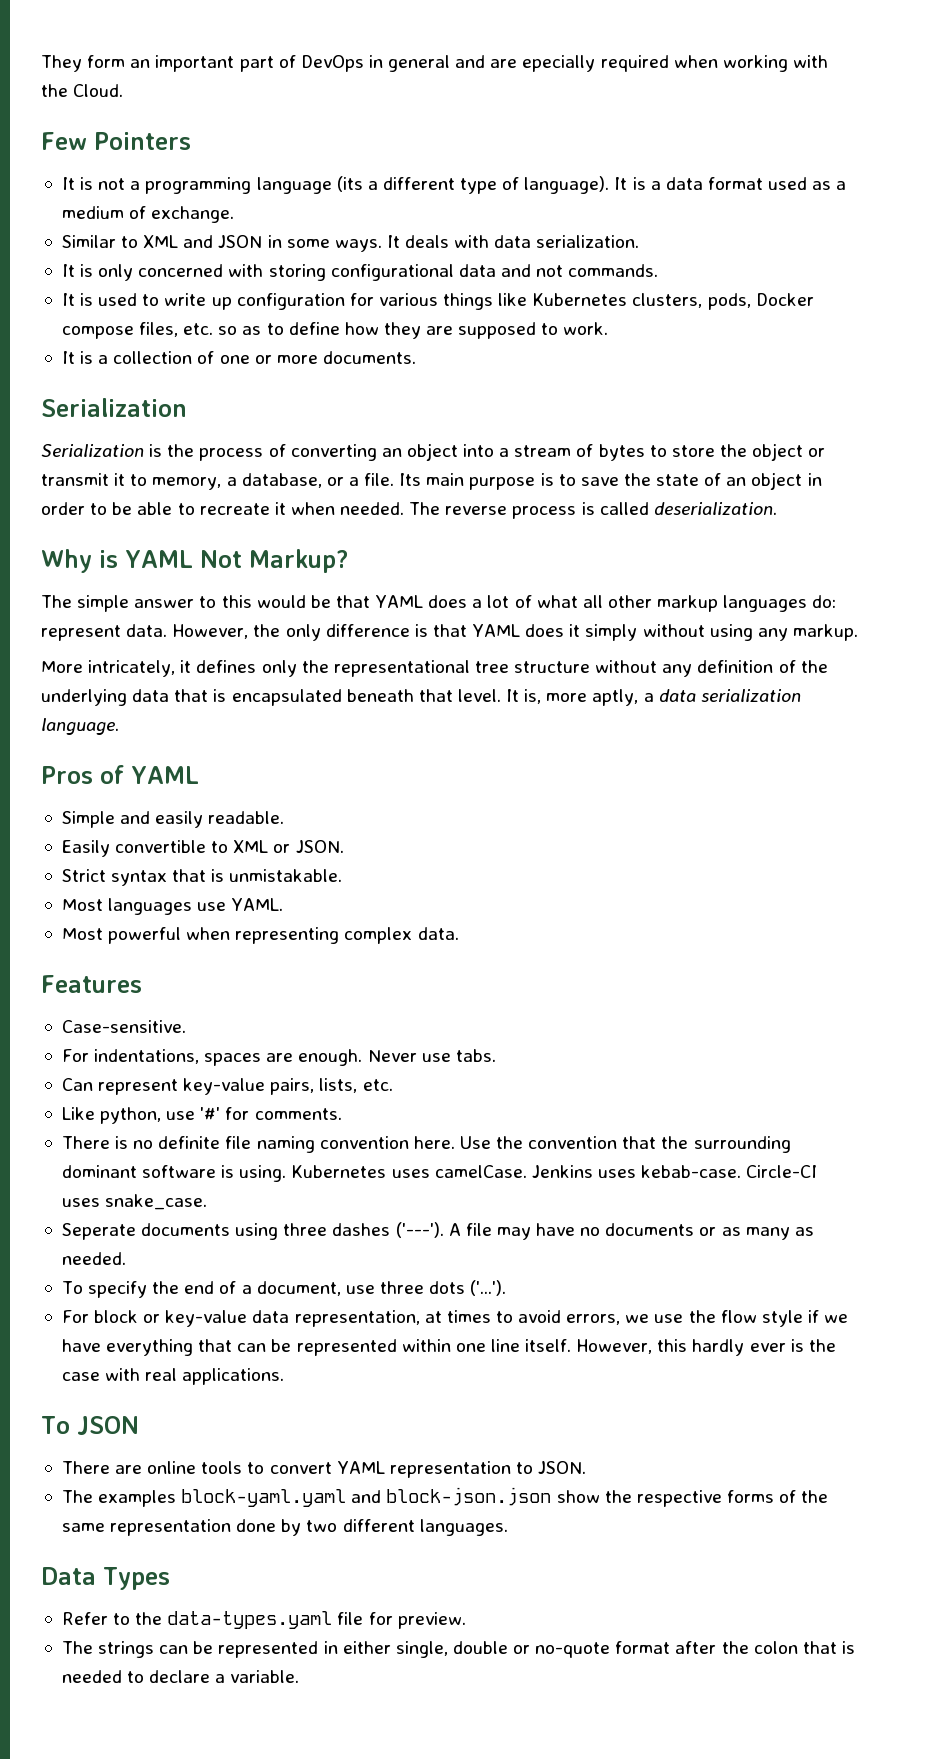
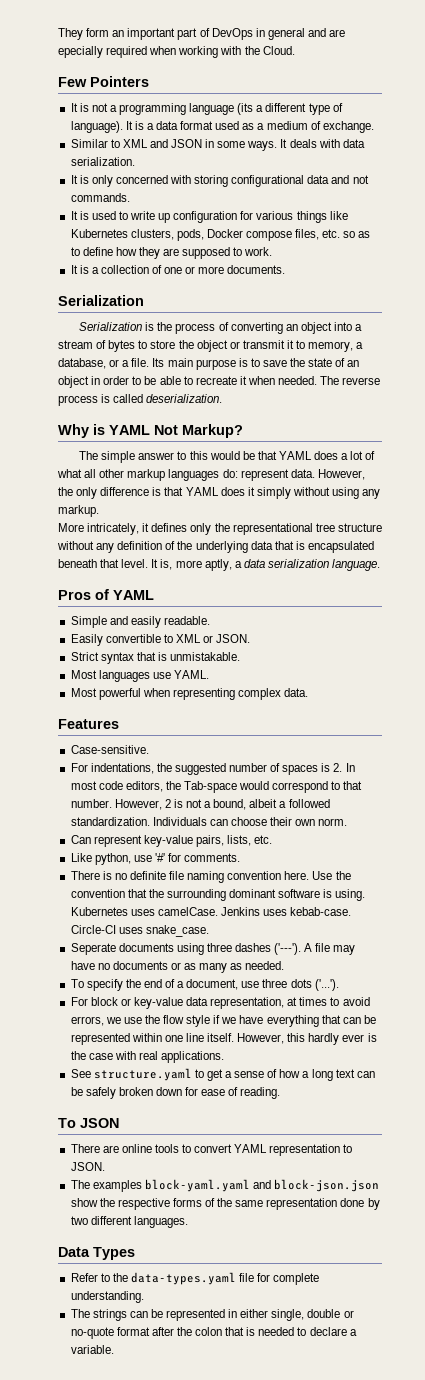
- For indentations, spaces are enough. Never use tabs.
+ For indentations, the suggested number of spaces is 2. In most code editors, the Tab-space would correspond to that number. However, 2 is not a bound, albeit a followed standardization. Individuals can choose their own norm.
+ See structure.yaml to get a sense of how a long text can be safely broken down for ease of reading.
- Refer to the data-types.yaml file for preview.
+ Refer to the data-types.yaml file for complete understanding.

